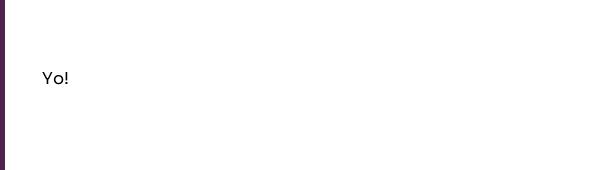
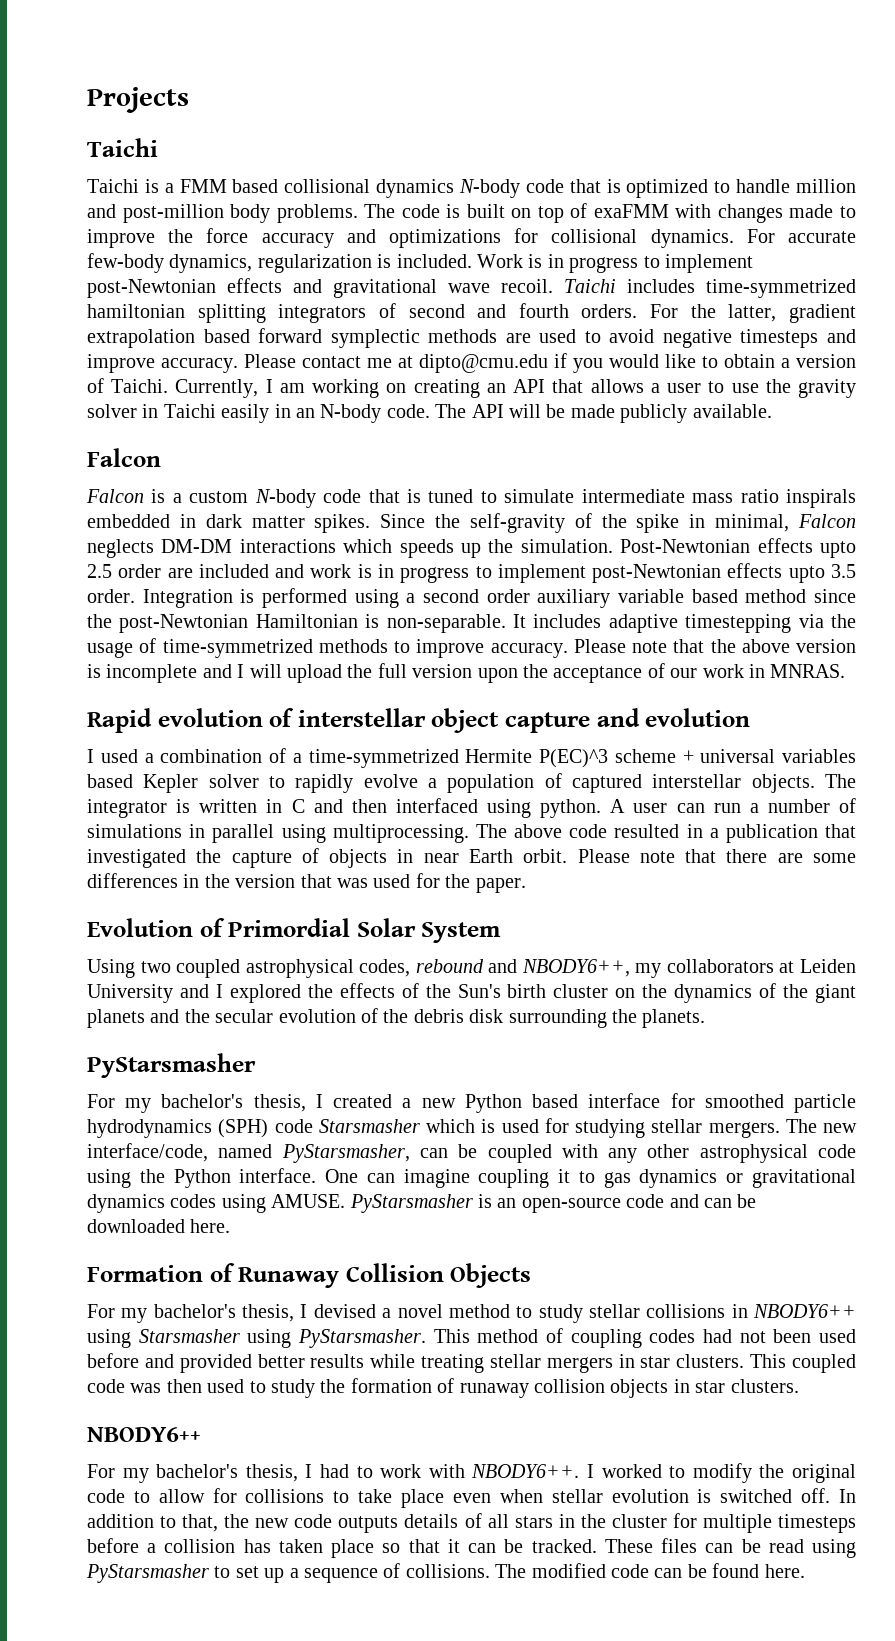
- Yo!
+ Projects
+ Taichi
+ Taichi is a FMM based collisional dynamics N-body code that is optimized to handle million and post-million body problems. The code is built on top of exaFMM with changes made to improve the force accuracy and optimizations for collisional dynamics. For accurate few-body dynamics, regularization is included. Work is in progress to implement post-Newtonian effects and gravitational wave recoil. Taichi includes time-symmetrized hamiltonian splitting integrators of second and fourth orders. For the latter, gradient extrapolation based forward symplectic methods are used to avoid negative timesteps and improve accuracy. Please contact me at dipto@cmu.edu if you would like to obtain a version of Taichi. Currently, I am working on creating an API that allows a user to use the gravity solver in Taichi easily in an N-body code. The API will be made publicly available.
+ Falcon
+ Falcon is a custom N-body code that is tuned to simulate intermediate mass ratio inspirals embedded in dark matter spikes. Since the self-gravity of the spike in minimal, Falcon neglects DM-DM interactions which speeds up the simulation. Post-Newtonian effects upto 2.5 order are included and work is in progress to implement post-Newtonian effects upto 3.5 order. Integration is performed using a second order auxiliary variable based method since the post-Newtonian Hamiltonian is non-separable. It includes adaptive timestepping via the usage of time-symmetrized methods to improve accuracy. Please note that the above version is incomplete and I will upload the full version upon the acceptance of our work in MNRAS.
+ Rapid evolution of interstellar object capture and evolution
+ I used a combination of a time-symmetrized Hermite P(EC)^3 scheme + universal variables based Kepler solver to rapidly evolve a population of captured interstellar objects. The integrator is written in C and then interfaced using python. A user can run a number of simulations in parallel using multiprocessing. The above code resulted in a publication that investigated the capture of objects in near Earth orbit. Please note that there are some differences in the version that was used for the paper.
+ Evolution of Primordial Solar System
+ Using two coupled astrophysical codes, rebound and NBODY6++, my collaborators at Leiden University and I explored the effects of the Sun's birth cluster on the dynamics of the giant planets and the secular evolution of the debris disk surrounding the planets.
+ PyStarsmasher
+ For my bachelor's thesis, I created a new Python based interface for smoothed particle hydrodynamics (SPH) code Starsmasher which is used for studying stellar mergers. The new interface/code, named PyStarsmasher, can be coupled with any other astrophysical code using the Python interface. One can imagine coupling it to gas dynamics or gravitational dynamics codes using AMUSE. PyStarsmasher is an open-source code and can be downloaded here.
+ Formation of Runaway Collision Objects
+ For my bachelor's thesis, I devised a novel method to study stellar collisions in NBODY6++ using Starsmasher using PyStarsmasher. This method of coupling codes had not been used before and provided better results while treating stellar mergers in star clusters. This coupled code was then used to study the formation of runaway collision objects in star clusters.
+ NBODY6++
+ For my bachelor's thesis, I had to work with NBODY6++. I worked to modify the original code to allow for collisions to take place even when stellar evolution is switched off. In addition to that, the new code outputs details of all stars in the cluster for multiple timesteps before a collision has taken place so that it can be tracked. These files can be read using PyStarsmasher to set up a sequence of collisions. The modified code can be found here.

